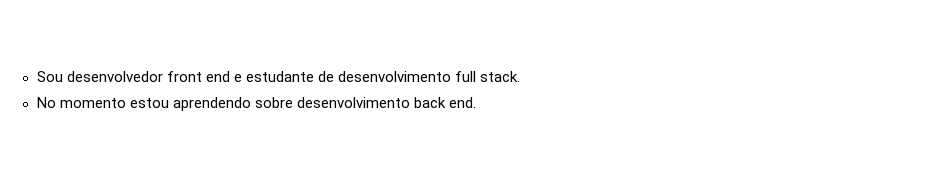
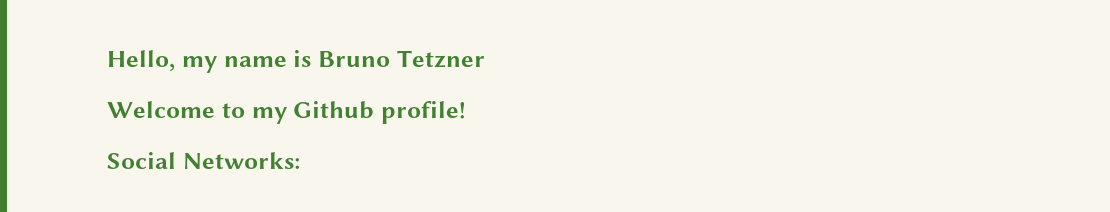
- Sou desenvolvedor front end e estudante de desenvolvimento full stack.
- No momento estou aprendendo sobre desenvolvimento back end.
+ Hello, my name is Bruno Tetzner
+ Welcome to my Github profile!
+ Social Networks:

